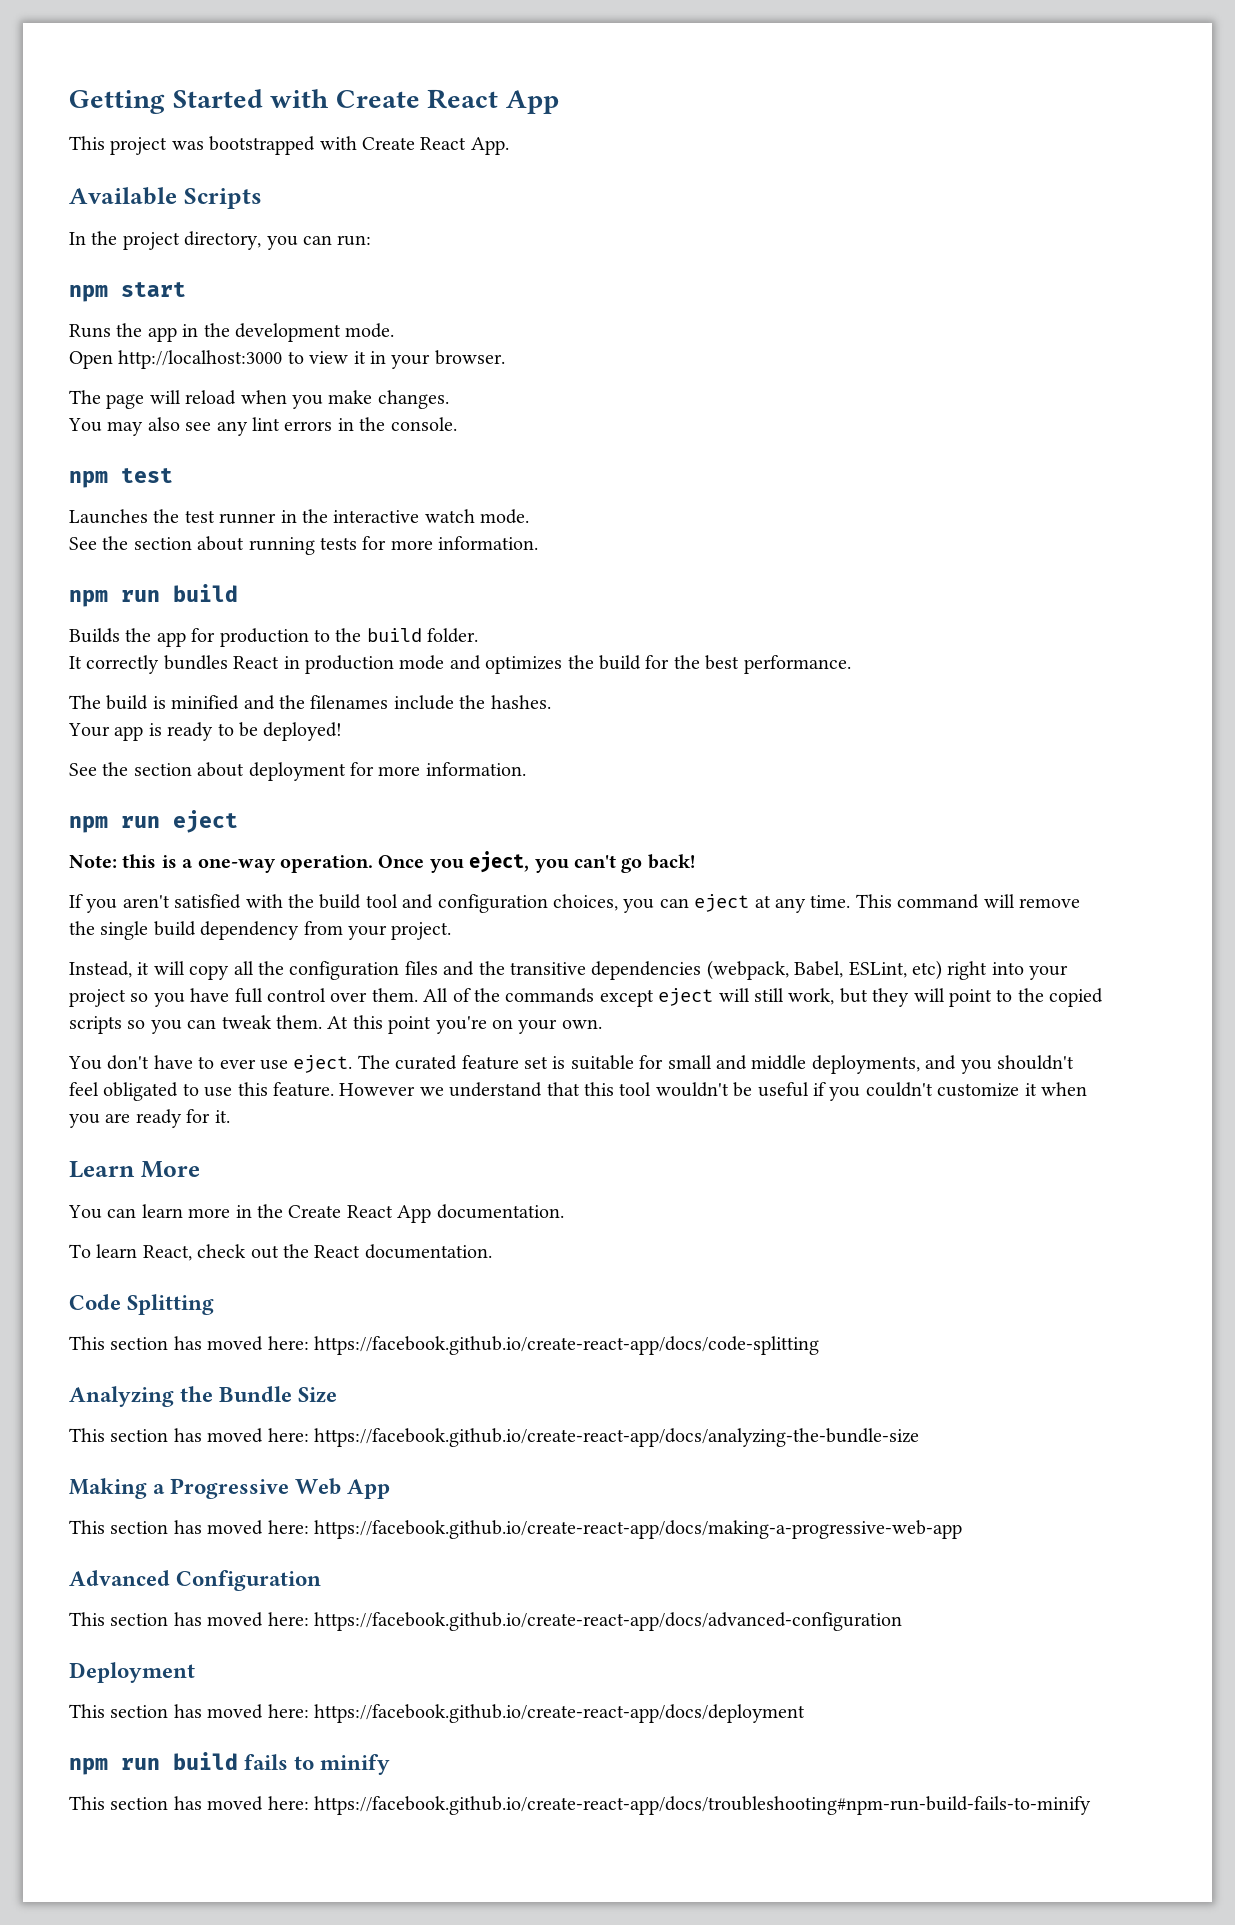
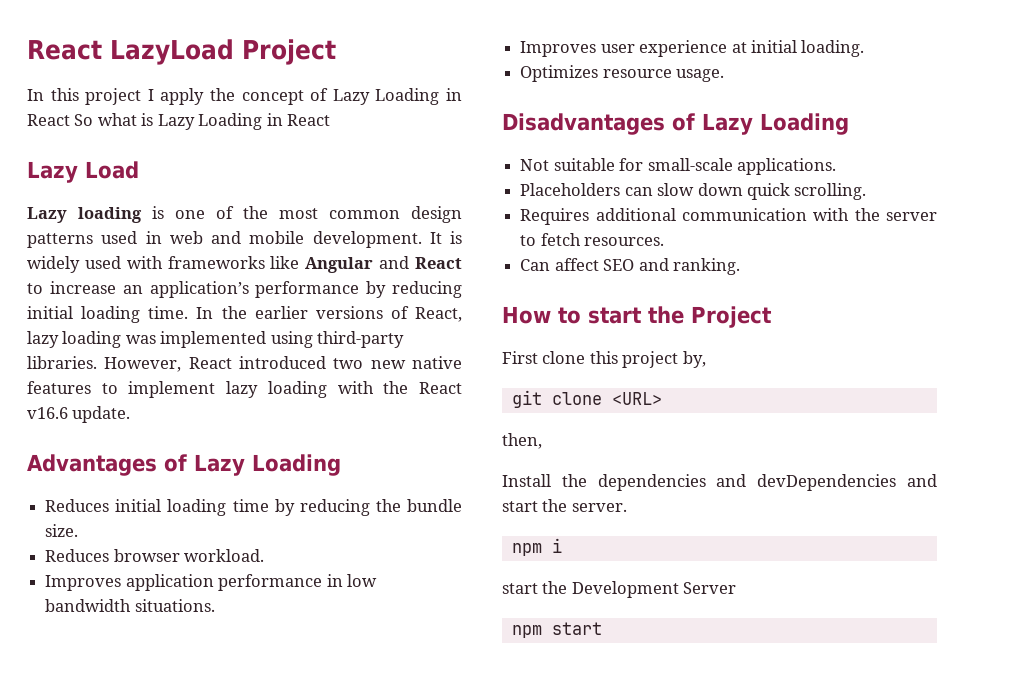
- Getting Started with Create React App
- This project was bootstrapped with Create React App.
- Available Scripts
- In the project directory, you can run:
+ React LazyLoad Project
+ In this project I apply the concept of Lazy Loading in React So what is Lazy Loading in React
+ Lazy Load
+ Lazy loading is one of the most common design patterns used in web and mobile development. It is widely used with frameworks like Angular and React to increase an application’s performance by reducing initial loading time. In the earlier versions of React, lazy loading was implemented using third-party libraries. However, React introduced two new native features to implement lazy loading with the React v16.6 update.
+ Advantages of Lazy Loading
+ Reduces initial loading time by reducing the bundle size.
+ Reduces browser workload.
+ Improves application performance in low bandwidth situations.
+ Improves user experience at initial loading.
+ Optimizes resource usage.
+ Disadvantages of Lazy Loading
+ Not suitable for small-scale applications.
+ Placeholders can slow down quick scrolling.
+ Requires additional communication with the server to fetch resources.
+ Can affect SEO and ranking.
+ How to start the Project
+ First clone this project by,
+ git clone <URL>
+ then,
+ Install the dependencies and devDependencies and start the server.
+ npm i
+ start the Development Server
  npm start
- Runs the app in the development mode.
- Open http://localhost:3000 to view it in your browser.
- The page will reload when you make changes.
- You may also see any lint errors in the console.
- npm test
- Launches the test runner in the interactive watch mode.
- See the section about running tests for more information.
- npm run build
- Builds the app for production to the build folder.
- It correctly bundles React in production mode and optimizes the build for the best performance.
- The build is minified and the filenames include the hashes.
- Your app is ready to be deployed!
- See the section about deployment for more information.
- npm run eject
- Note: this is a one-way operation. Once you eject, you can't go back!
- If you aren't satisfied with the build tool and configuration choices, you can eject at any time. This command will remove the single build dependency from your project.
- Instead, it will copy all the configuration files and the transitive dependencies (webpack, Babel, ESLint, etc) right into your project so you have full control over them. All of the commands except eject will still work, but they will point to the copied scripts so you can tweak them. At this point you're on your own.
- You don't have to ever use eject. The curated feature set is suitable for small and middle deployments, and you shouldn't feel obligated to use this feature. However we understand that this tool wouldn't be useful if you couldn't customize it when you are ready for it.
- Learn More
- You can learn more in the Create React App documentation.
- To learn React, check out the React documentation.
- Code Splitting
- This section has moved here: https://facebook.github.io/create-react-app/docs/code-splitting
- Analyzing the Bundle Size
- This section has moved here: https://facebook.github.io/create-react-app/docs/analyzing-the-bundle-size
- Making a Progressive Web App
- This section has moved here: https://facebook.github.io/create-react-app/docs/making-a-progressive-web-app
- Advanced Configuration
- This section has moved here: https://facebook.github.io/create-react-app/docs/advanced-configuration
- Deployment
- This section has moved here: https://facebook.github.io/create-react-app/docs/deployment
- npm run build fails to minify
- This section has moved here: https://facebook.github.io/create-react-app/docs/troubleshooting#npm-run-build-fails-to-minify

